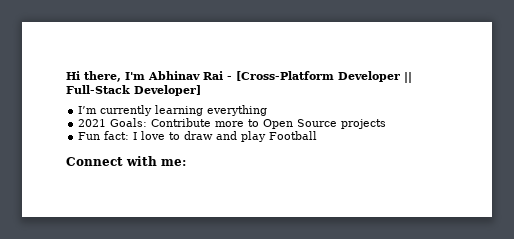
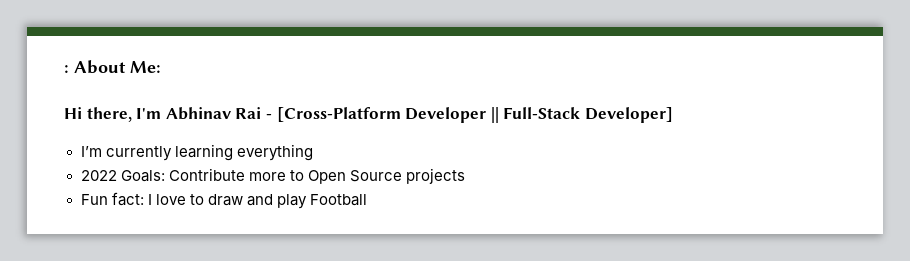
+ : About Me:
- 2021 Goals: Contribute more to Open Source projects
+ 2022 Goals: Contribute more to Open Source projects
- Connect with me:

